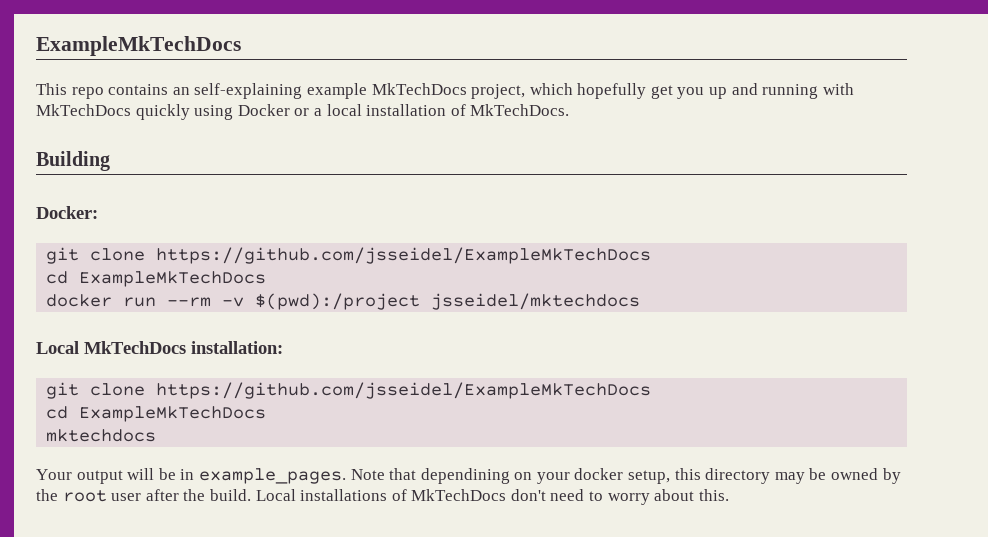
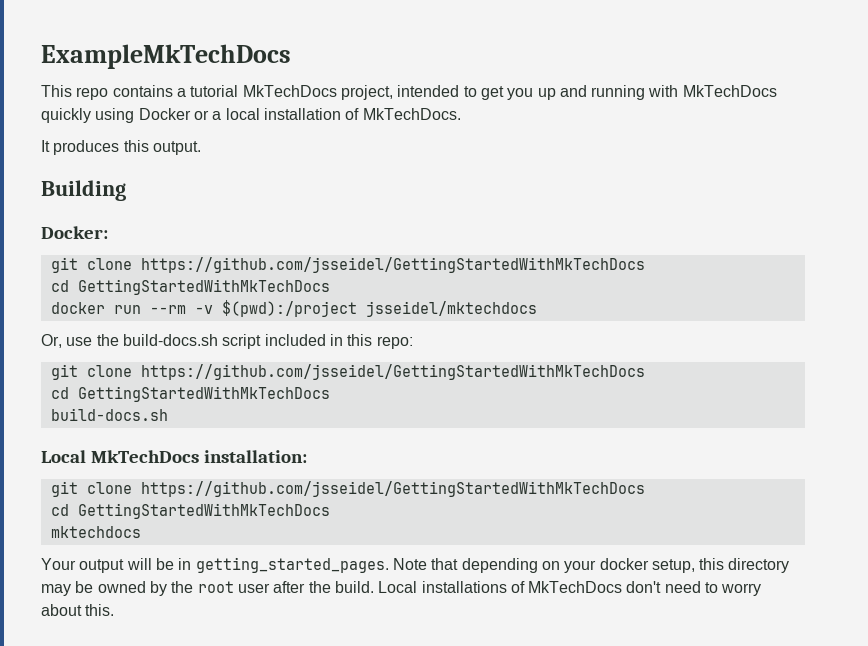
- This repo contains an self-explaining example MkTechDocs project, which hopefully get you up and running with MkTechDocs quickly using Docker or a local installation of MkTechDocs.
+ This repo contains a tutorial MkTechDocs project, intended to get you up and running with MkTechDocs quickly using Docker or a local installation of MkTechDocs.
+ It produces this output.
  Docker:
- git clone https://github.com/jsseidel/ExampleMkTechDocs
- cd ExampleMkTechDocs
+ git clone https://github.com/jsseidel/GettingStartedWithMkTechDocs
+ cd GettingStartedWithMkTechDocs
+ Or, use the build-docs.sh script included in this repo:
+ git clone https://github.com/jsseidel/GettingStartedWithMkTechDocs
+ cd GettingStartedWithMkTechDocs
+ build-docs.sh
  Local MkTechDocs installation:
- git clone https://github.com/jsseidel/ExampleMkTechDocs
- cd ExampleMkTechDocs
+ git clone https://github.com/jsseidel/GettingStartedWithMkTechDocs
+ cd GettingStartedWithMkTechDocs
- Your output will be in example_pages.
+ Your output will be in getting_started_pages.
- Note that dependining on your docker setup, this directory may be owned by the root user after the build.
+ Note that depending on your docker setup, this directory may be owned by the root user after the build.

